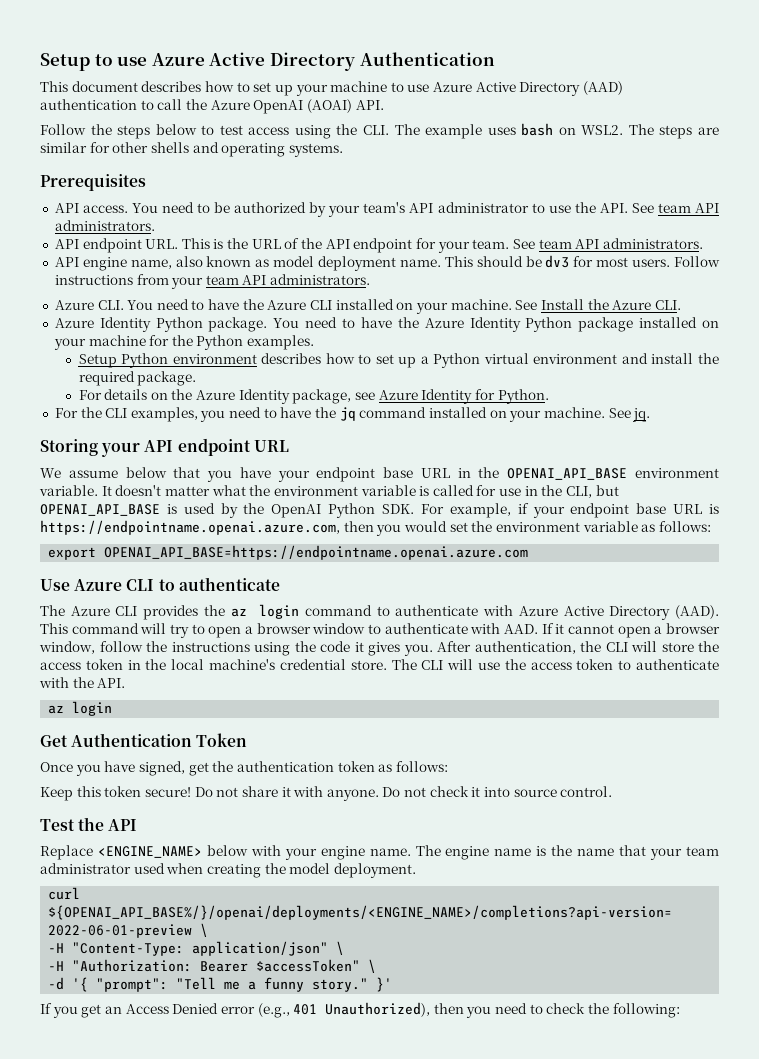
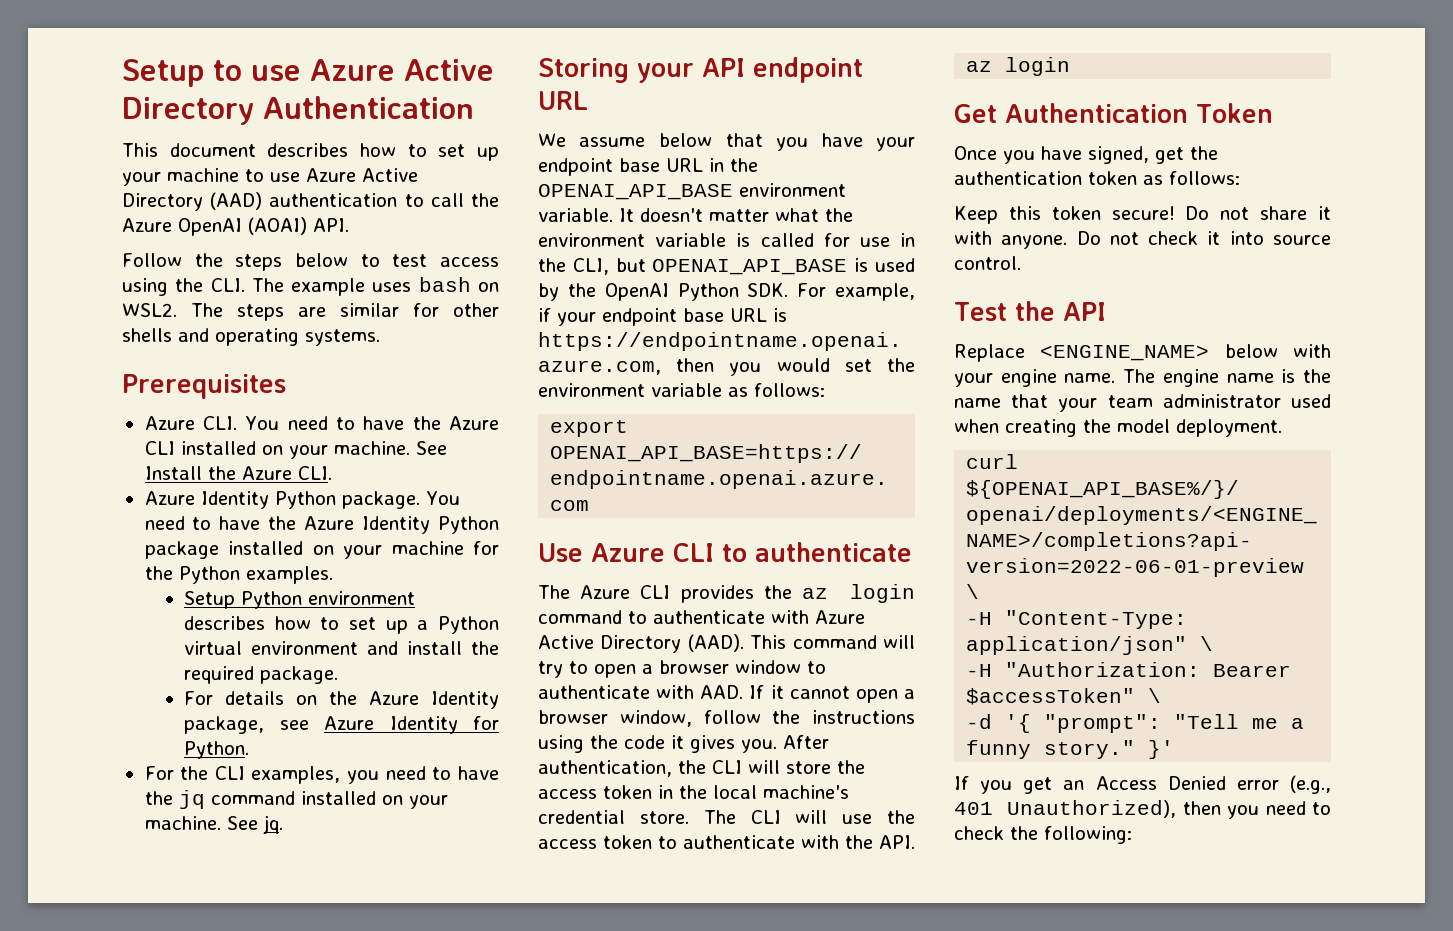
- API access. You need to be authorized by your team's API administrator to use the API. See team API administrators.
- API endpoint URL. This is the URL of the API endpoint for your team. See team API administrators.
- API engine name, also known as model deployment name. This should be dv3 for most users. Follow instructions from your team API administrators.

